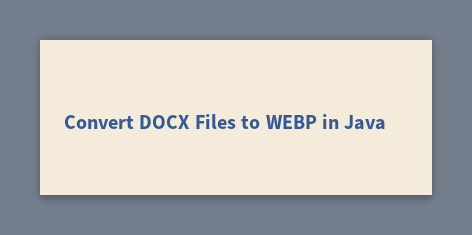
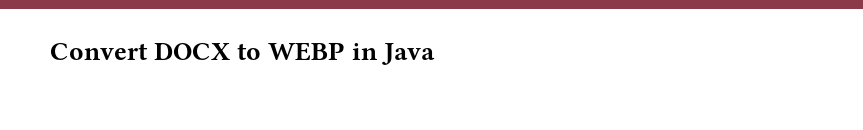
- Convert DOCX Files to WEBP in Java
+ Convert DOCX to WEBP in Java

